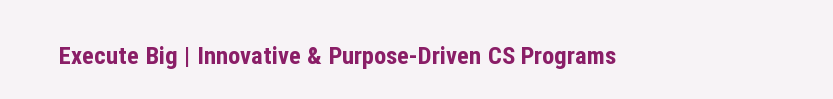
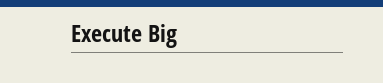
- Execute Big | Innovative & Purpose-Driven CS Programs
+ Execute Big

